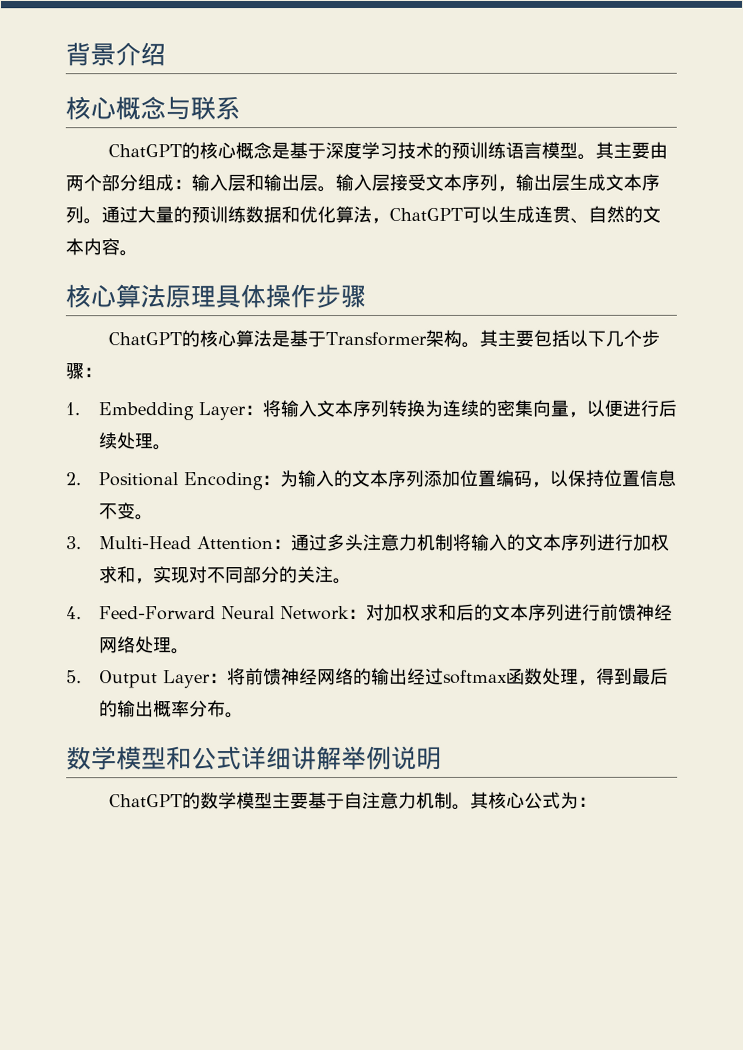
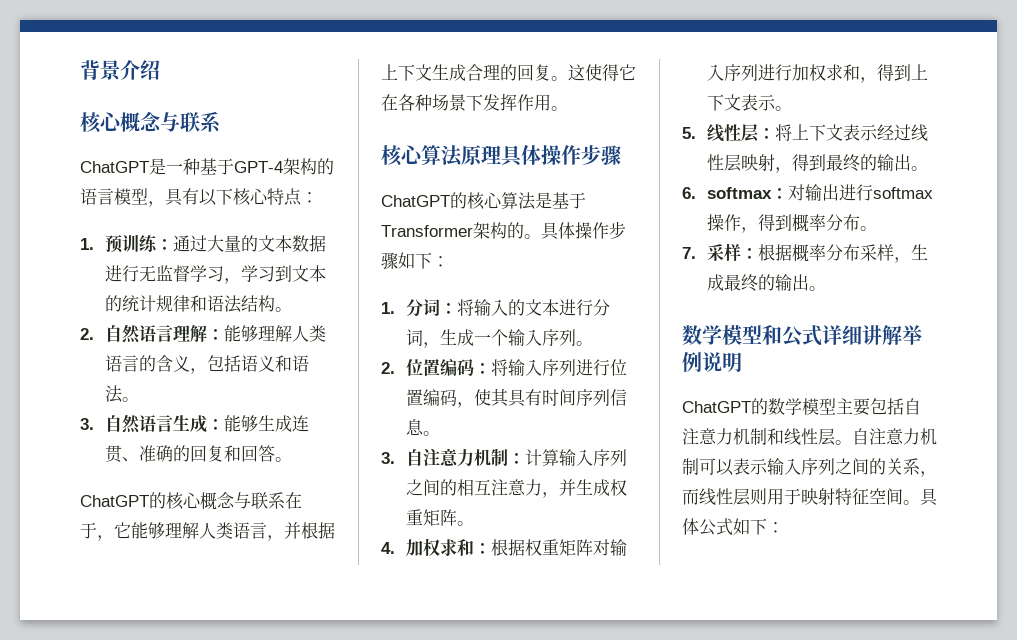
- ChatGPT的核心概念是基于深度学习技术的预训练语言模型。其主要由两个部分组成：输入层和输出层。输入层接受文本序列，输出层生成文本序列。通过大量的预训练数据和优化算法，ChatGPT可以生成连贯、自然的文本内容。
+ ChatGPT是一种基于GPT-4架构的语言模型，具有以下核心特点：
+ 1.预训练：通过大量的文本数据进行无监督学习，学习到文本的统计规律和语法结构。
+ 2.自然语言理解：能够理解人类语言的含义，包括语义和语法。
+ 3.自然语言生成：能够生成连贯、准确的回复和回答。
+ ChatGPT的核心概念与联系在于，它能够理解人类语言，并根据上下文生成合理的回复。这使得它在各种场景下发挥作用。
- ChatGPT的核心算法是基于Transformer架构。其主要包括以下几个步骤：
- 1. Embedding Layer：将输入文本序列转换为连续的密集向量，以便进行后续处理。
- 2. Positional Encoding：为输入的文本序列添加位置编码，以保持位置信息不变。
- 3. Multi-Head Attention：通过多头注意力机制将输入的文本序列进行加权求和，实现对不同部分的关注。
- 4. Feed-Forward Neural Network：对加权求和后的文本序列进行前馈神经网络处理。
- 5. Output Layer：将前馈神经网络的输出经过softmax函数处理，得到最后的输出概率分布。
+ ChatGPT的核心算法是基于Transformer架构的。具体操作步骤如下：
+ 1.分词：将输入的文本进行分词，生成一个输入序列。
+ 2.位置编码：将输入序列进行位置编码，使其具有时间序列信息。
+ 3.自注意力机制：计算输入序列之间的相互注意力，并生成权重矩阵。
+ 4.加权求和：根据权重矩阵对输入序列进行加权求和，得到上下文表示。
+ 5.线性层：将上下文表示经过线性层映射，得到最终的输出。
+ 6. softmax：对输出进行softmax操作，得到概率分布。
+ 7.采样：根据概率分布采样，生成最终的输出。
- ChatGPT的数学模型主要基于自注意力机制。其核心公式为：
+ ChatGPT的数学模型主要包括自注意力机制和线性层。自注意力机制可以表示输入序列之间的关系，而线性层则用于映射特征空间。具体公式如下：

